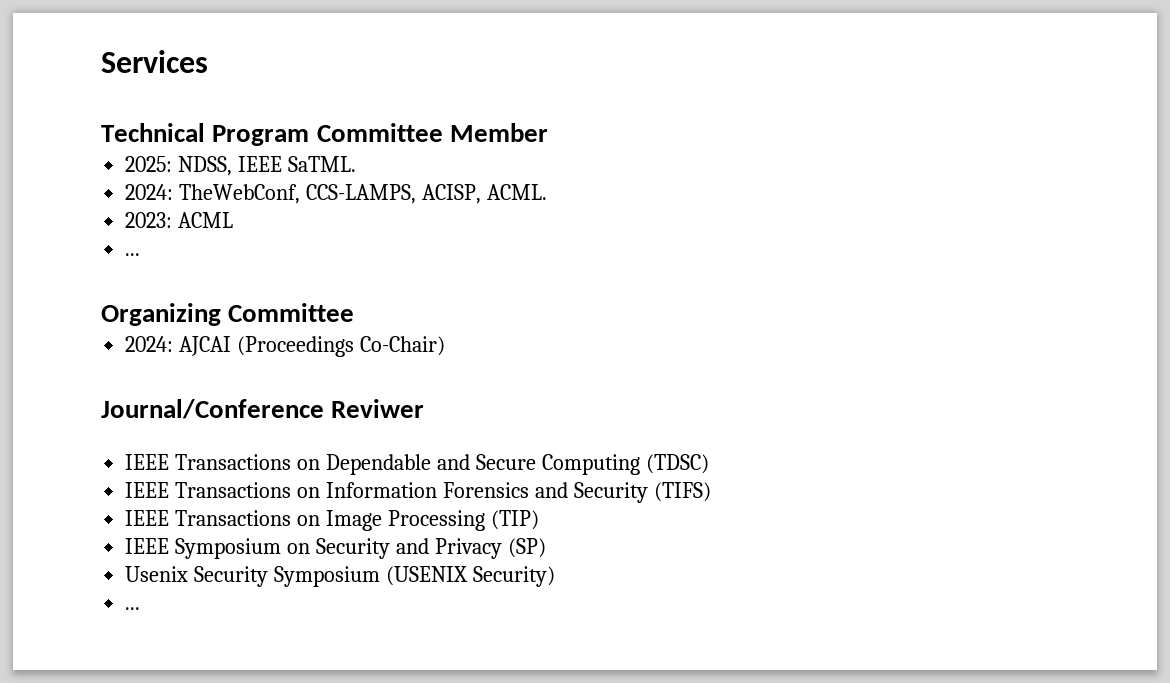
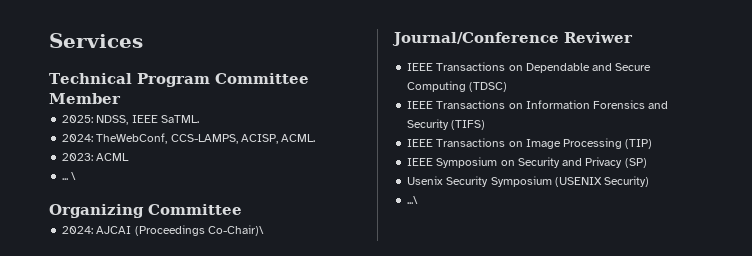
+ \
- 2024: AJCAI (Proceedings Co-Chair)
+ 2024: AJCAI (Proceedings Co-Chair)\
  Usenix Security Symposium (USENIX Security)
- ...
+ ...\

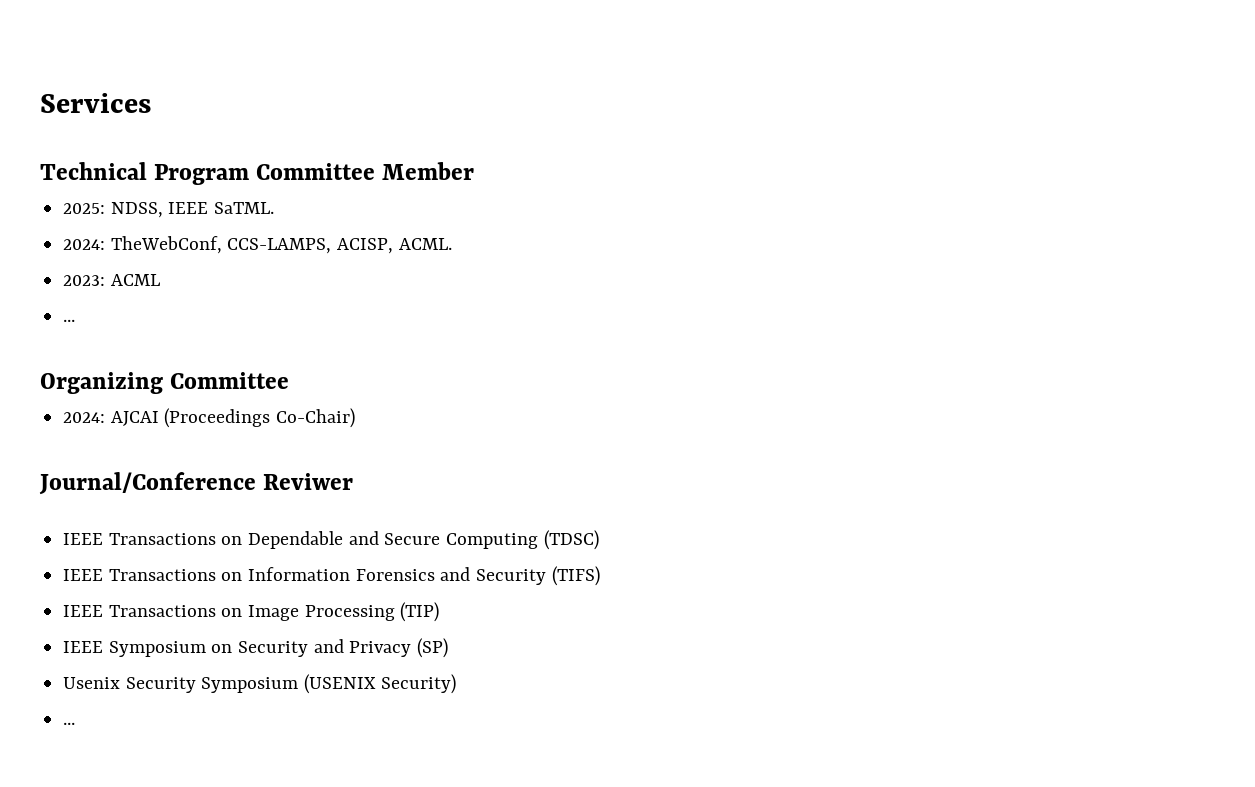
- \
- 2024: AJCAI (Proceedings Co-Chair)\
+ 2024: AJCAI (Proceedings Co-Chair)
  Usenix Security Symposium (USENIX Security)
- ...\
+ ...

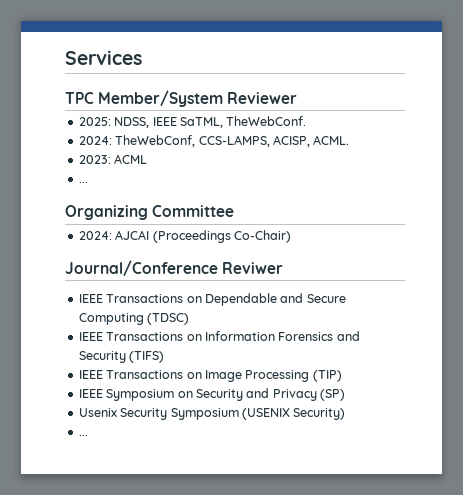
- Technical Program Committee Member
+ TPC Member/System Reviewer
- 2025: NDSS, IEEE SaTML.
+ 2025: NDSS, IEEE SaTML, TheWebConf.

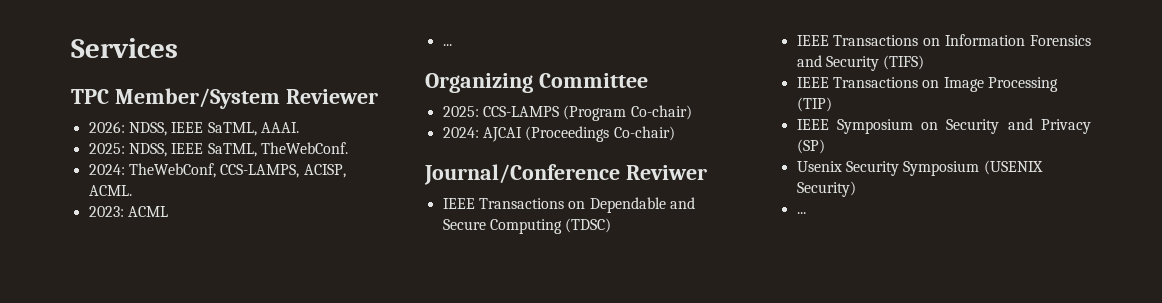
+ 2026: NDSS, IEEE SaTML, AAAI.
+ 2025: CCS-LAMPS (Program Co-chair)
- 2024: AJCAI (Proceedings Co-Chair)
+ 2024: AJCAI (Proceedings Co-chair)

